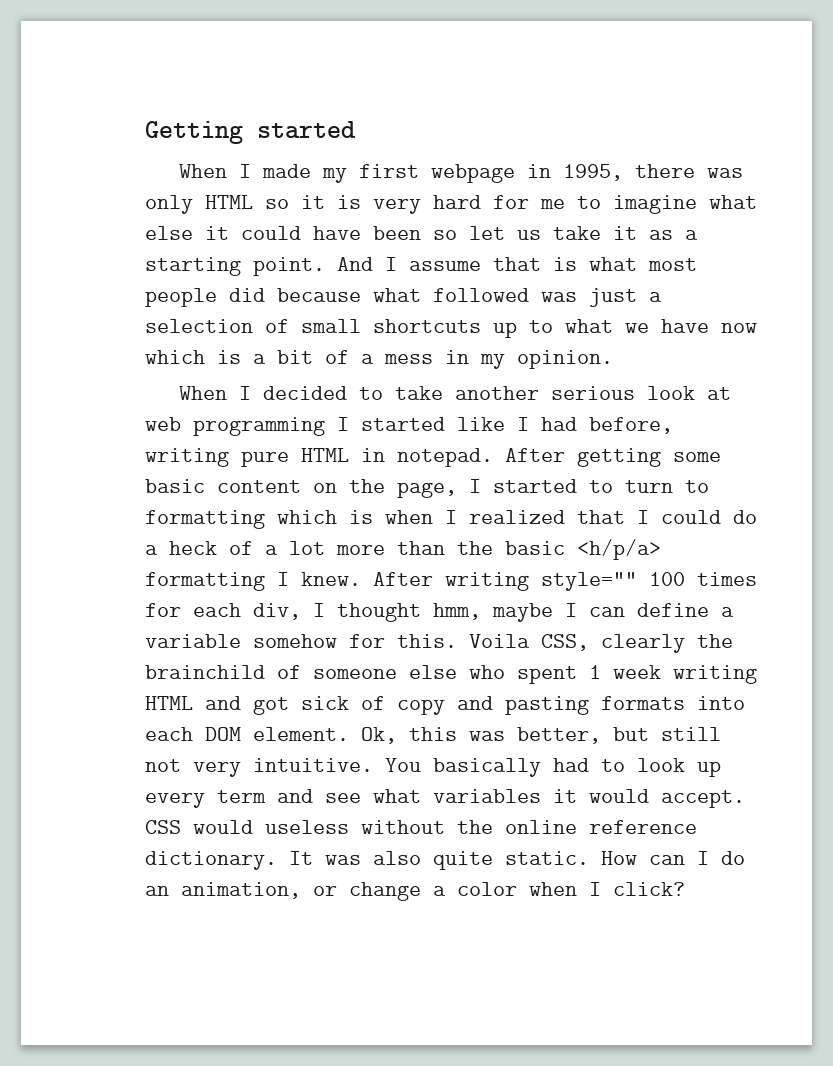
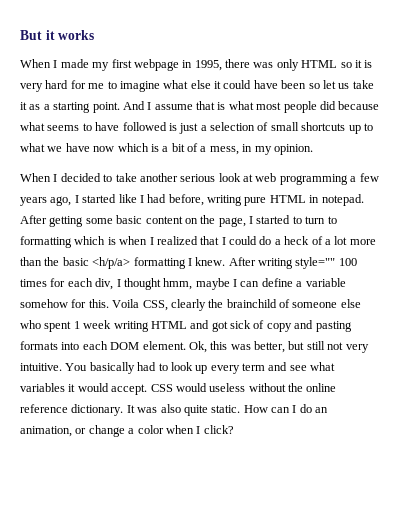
- Getting started
+ But it works
- And I assume that is what most people did because what followed was just a selection of small shortcuts up to what we have now which is a bit of a mess in my opinion.
+ And I assume that is what most people did because what seems to have followed is just a selection of small shortcuts up to what we have now which is a bit of a mess, in my opinion.
- When I decided to take another serious look at web programming I started like I had before, writing pure HTML in notepad.
+ When I decided to take another serious look at web programming a few years ago, I started like I had before, writing pure HTML in notepad.

